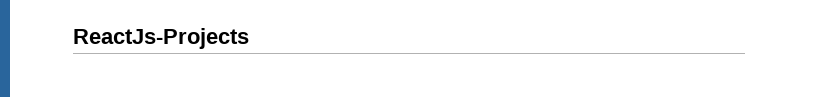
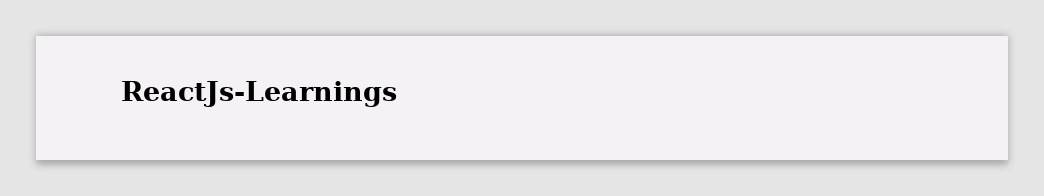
- ReactJs-Projects
+ ReactJs-Learnings

